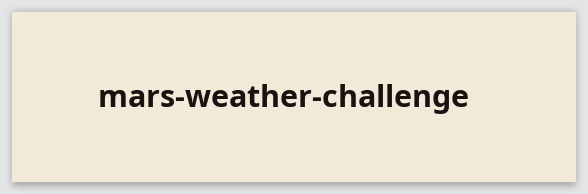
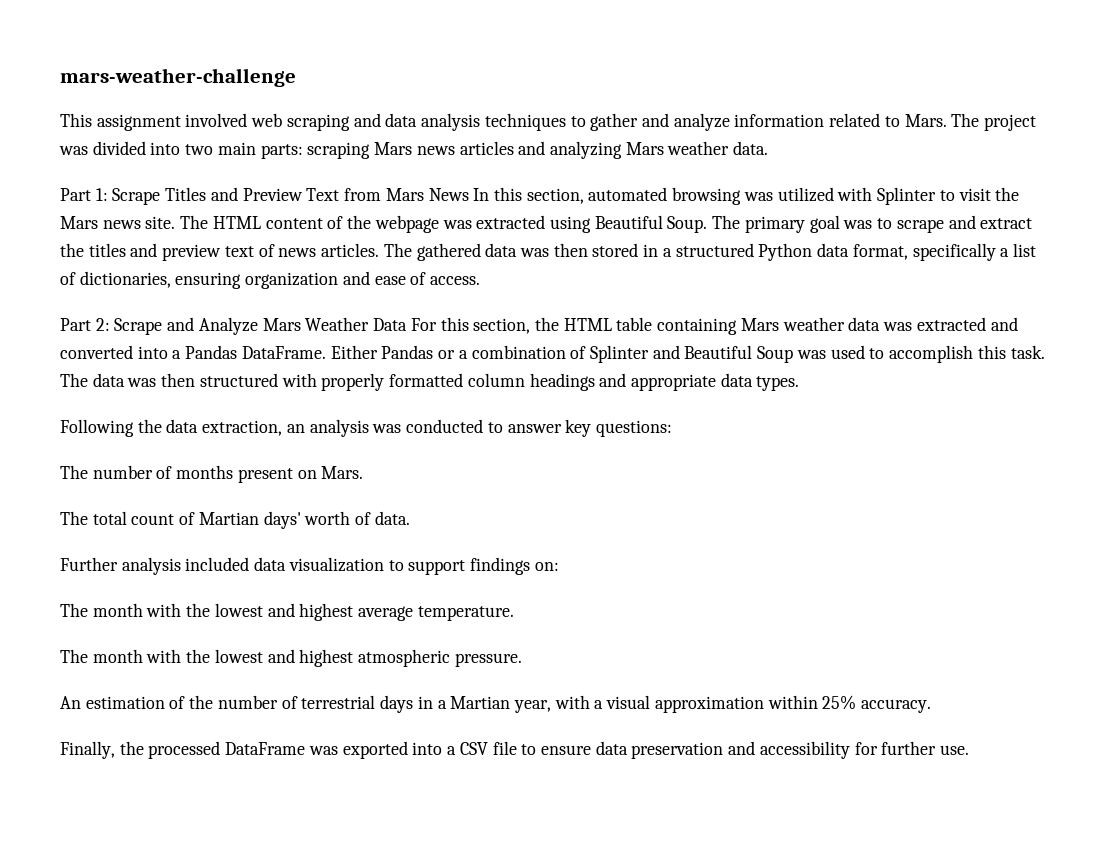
+ This assignment involved web scraping and data analysis techniques to gather and analyze information related to Mars. The project was divided into two main parts: scraping Mars news articles and analyzing Mars weather data.
+ Part 1: Scrape Titles and Preview Text from Mars News In this section, automated browsing was utilized with Splinter to visit the Mars news site. The HTML content of the webpage was extracted using Beautiful Soup. The primary goal was to scrape and extract the titles and preview text of news articles. The gathered data was then stored in a structured Python data format, specifically a list of dictionaries, ensuring organization and ease of access.
+ Part 2: Scrape and Analyze Mars Weather Data For this section, the HTML table containing Mars weather data was extracted and converted into a Pandas DataFrame. Either Pandas or a combination of Splinter and Beautiful Soup was used to accomplish this task. The data was then structured with properly formatted column headings and appropriate data types.
+ Following the data extraction, an analysis was conducted to answer key questions:
+ The number of months present on Mars.
+ The total count of Martian days' worth of data.
+ Further analysis included data visualization to support findings on:
+ The month with the lowest and highest average temperature.
+ The month with the lowest and highest atmospheric pressure.
+ An estimation of the number of terrestrial days in a Martian year, with a visual approximation within 25% accuracy.
+ Finally, the processed DataFrame was exported into a CSV file to ensure data preservation and accessibility for further use.

